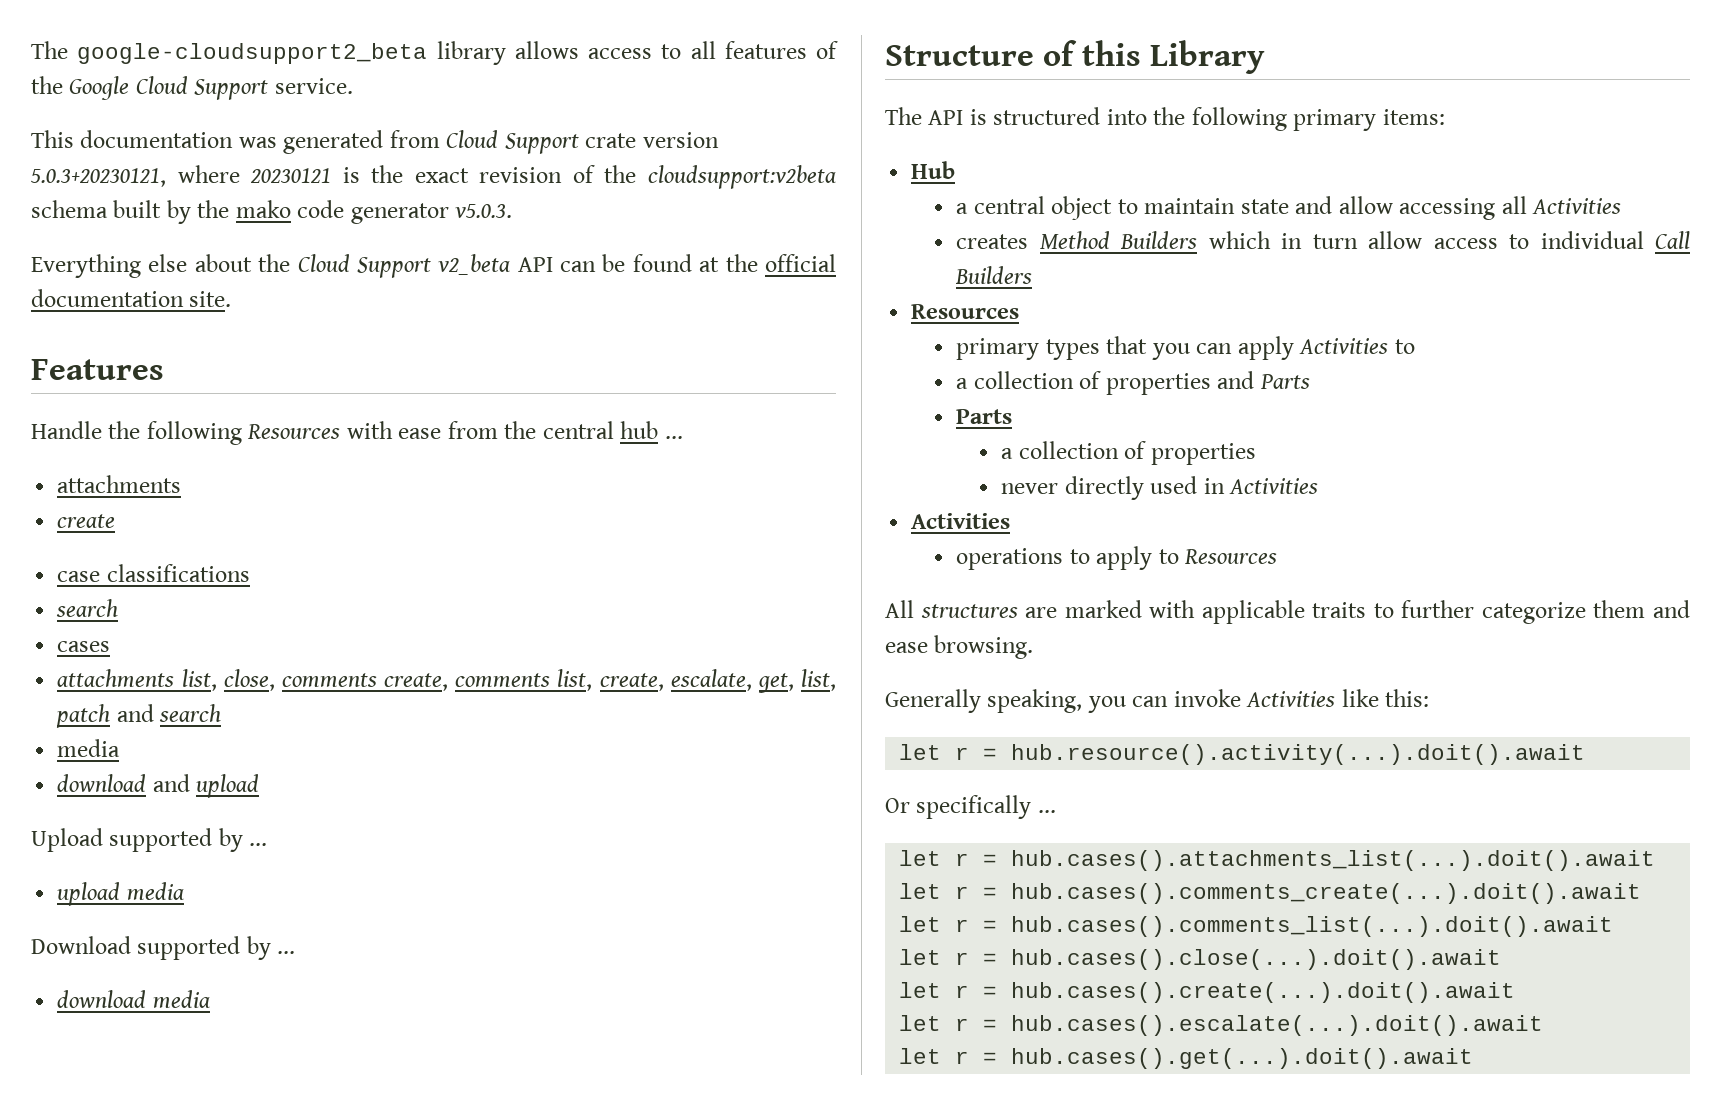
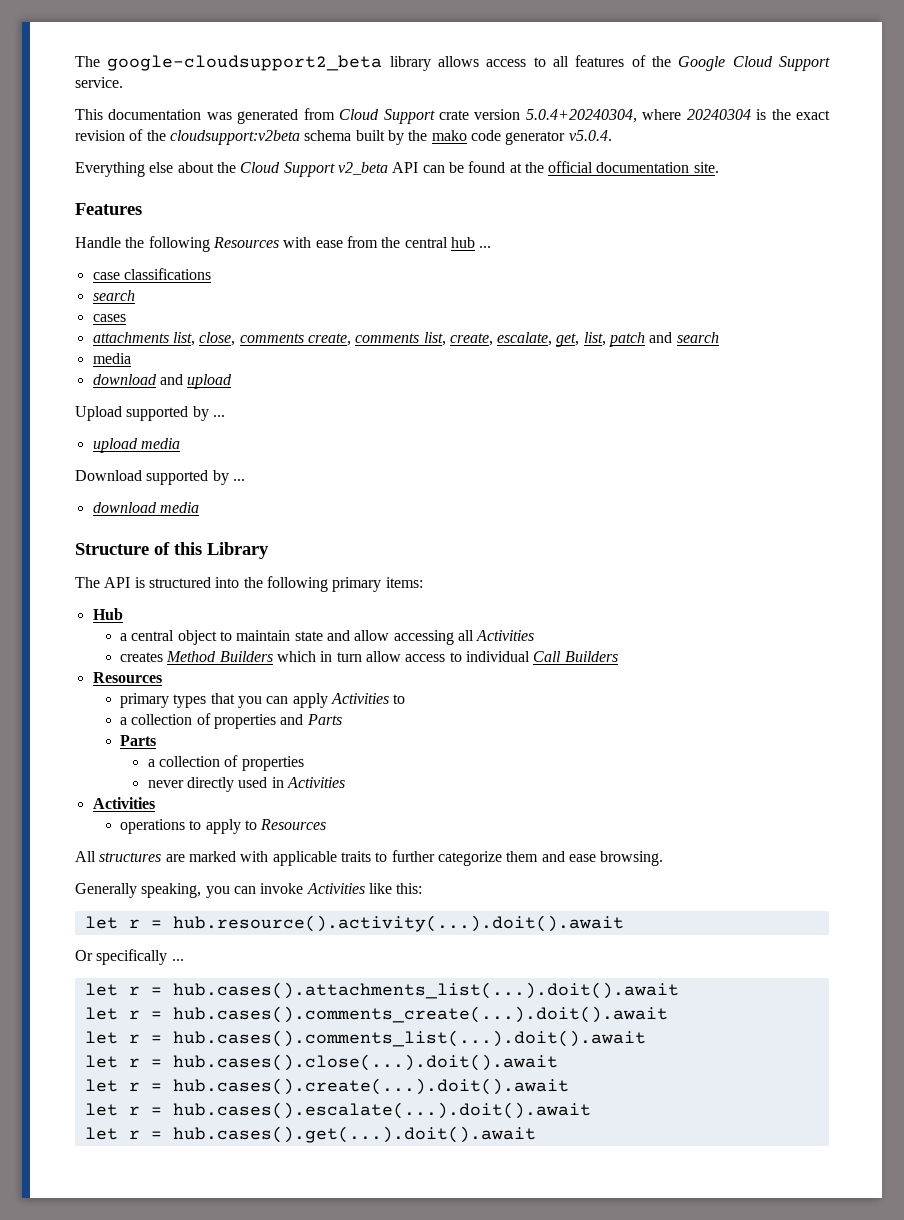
- This documentation was generated from Cloud Support crate version 5.0.3+20230121, where 20230121 is the exact revision of the cloudsupport:v2beta schema built by the mako code generator v5.0.3.
+ This documentation was generated from Cloud Support crate version 5.0.4+20240304, where 20240304 is the exact revision of the cloudsupport:v2beta schema built by the mako code generator v5.0.4.
  Handle the following Resources with ease from the central hub ...
- attachments
- create

